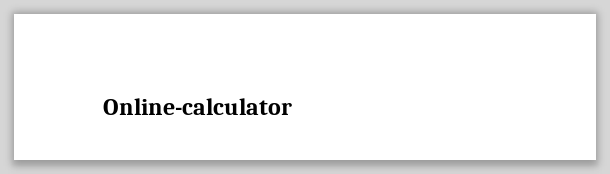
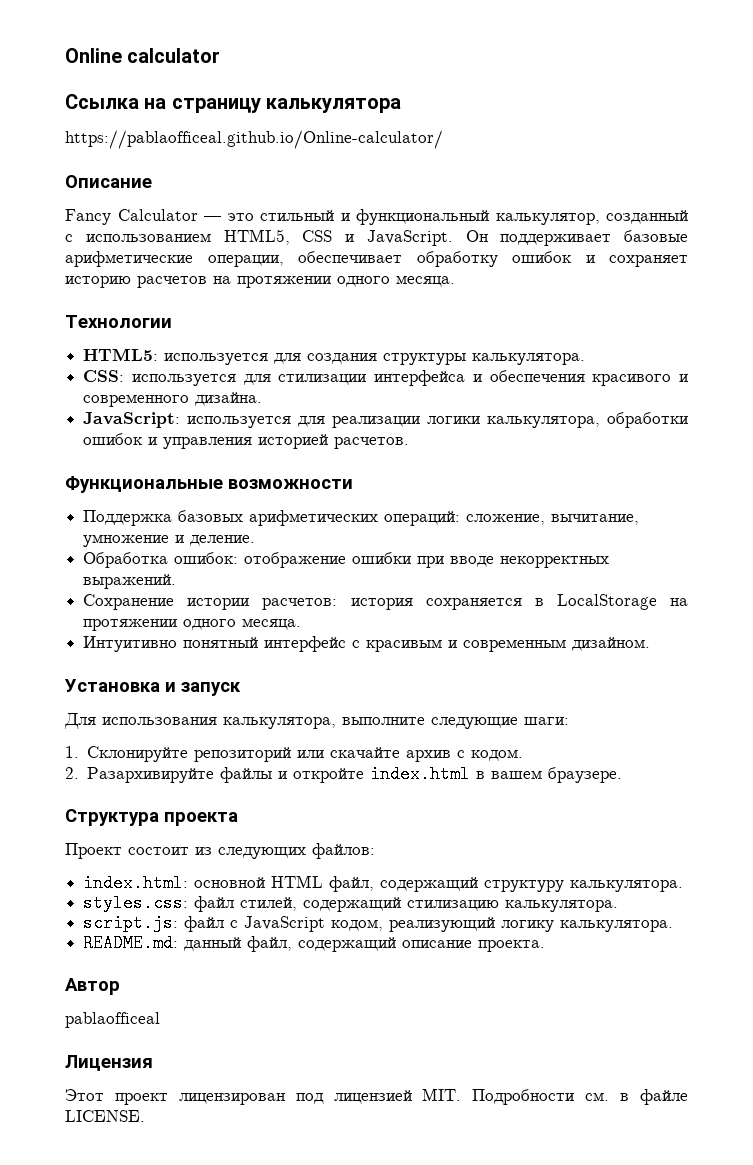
- Online-calculator
+ Online calculator
+ Ссылка на страницу калькулятора
+ https://pablaofficeal.github.io/Online-calculator/
+ Описание
+ Fancy Calculator — это стильный и функциональный калькулятор, созданный с использованием HTML5, CSS и JavaScript. Он поддерживает базовые арифметические операции, обеспечивает обработку ошибок и сохраняет историю расчетов на протяжении одного месяца.
+ Технологии
+ HTML5: используется для создания структуры калькулятора.
+ CSS: используется для стилизации интерфейса и обеспечения красивого и современного дизайна.
+ JavaScript: используется для реализации логики калькулятора, обработки ошибок и управления историей расчетов.
+ Функциональные возможности
+ Поддержка базовых арифметических операций: сложение, вычитание, умножение и деление.
+ Обработка ошибок: отображение ошибки при вводе некорректных выражений.
+ Сохранение истории расчетов: история сохраняется в LocalStorage на протяжении одного месяца.
+ Интуитивно понятный интерфейс с красивым и современным дизайном.
+ Установка и запуск
+ Для использования калькулятора, выполните следующие шаги:
+ 1. Склонируйте репозиторий или скачайте архив с кодом.
+ 2. Разархивируйте файлы и откройте index.html в вашем браузере.
+ Структура проекта
+ Проект состоит из следующих файлов:
+ index.html: основной HTML файл, содержащий структуру калькулятора.
+ styles.css: файл стилей, содержащий стилизацию калькулятора.
+ script.js: файл с JavaScript кодом, реализующий логику калькулятора.
+ README.md: данный файл, содержащий описание проекта.
+ Автор
+ pablaofficeal
+ Лицензия
+ Этот проект лицензирован под лицензией MIT. Подробности см. в файле LICENSE.

